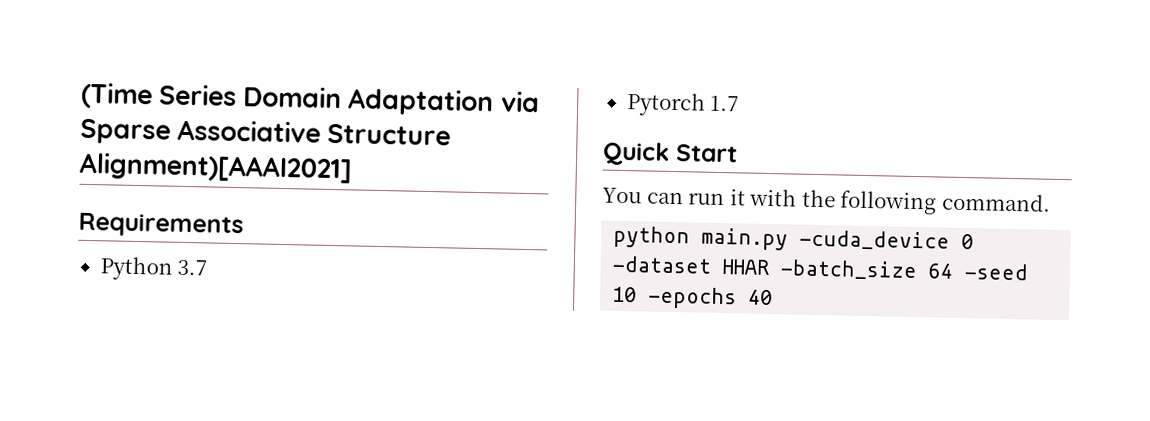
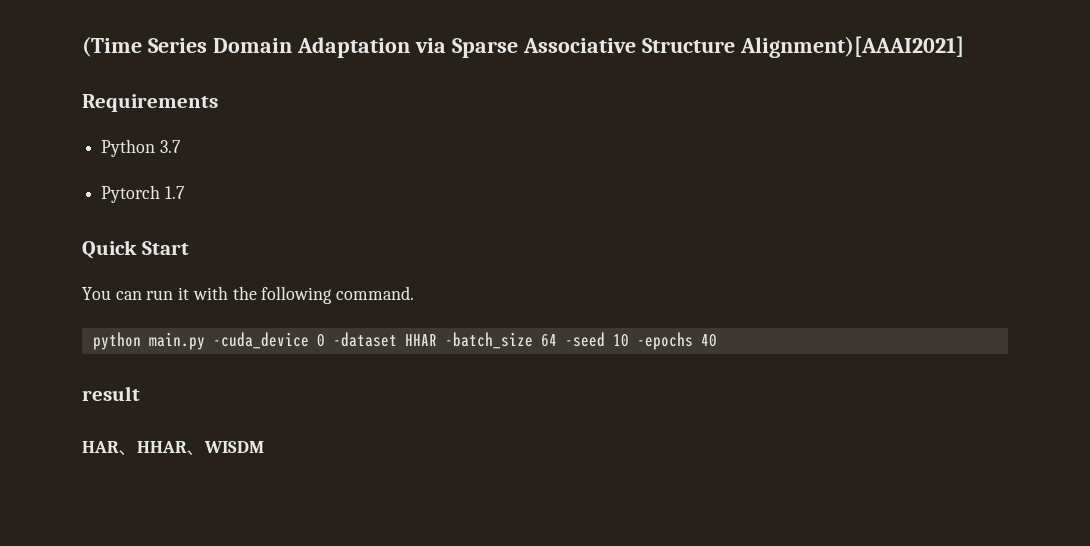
+ result
+ HAR、HHAR、WISDM

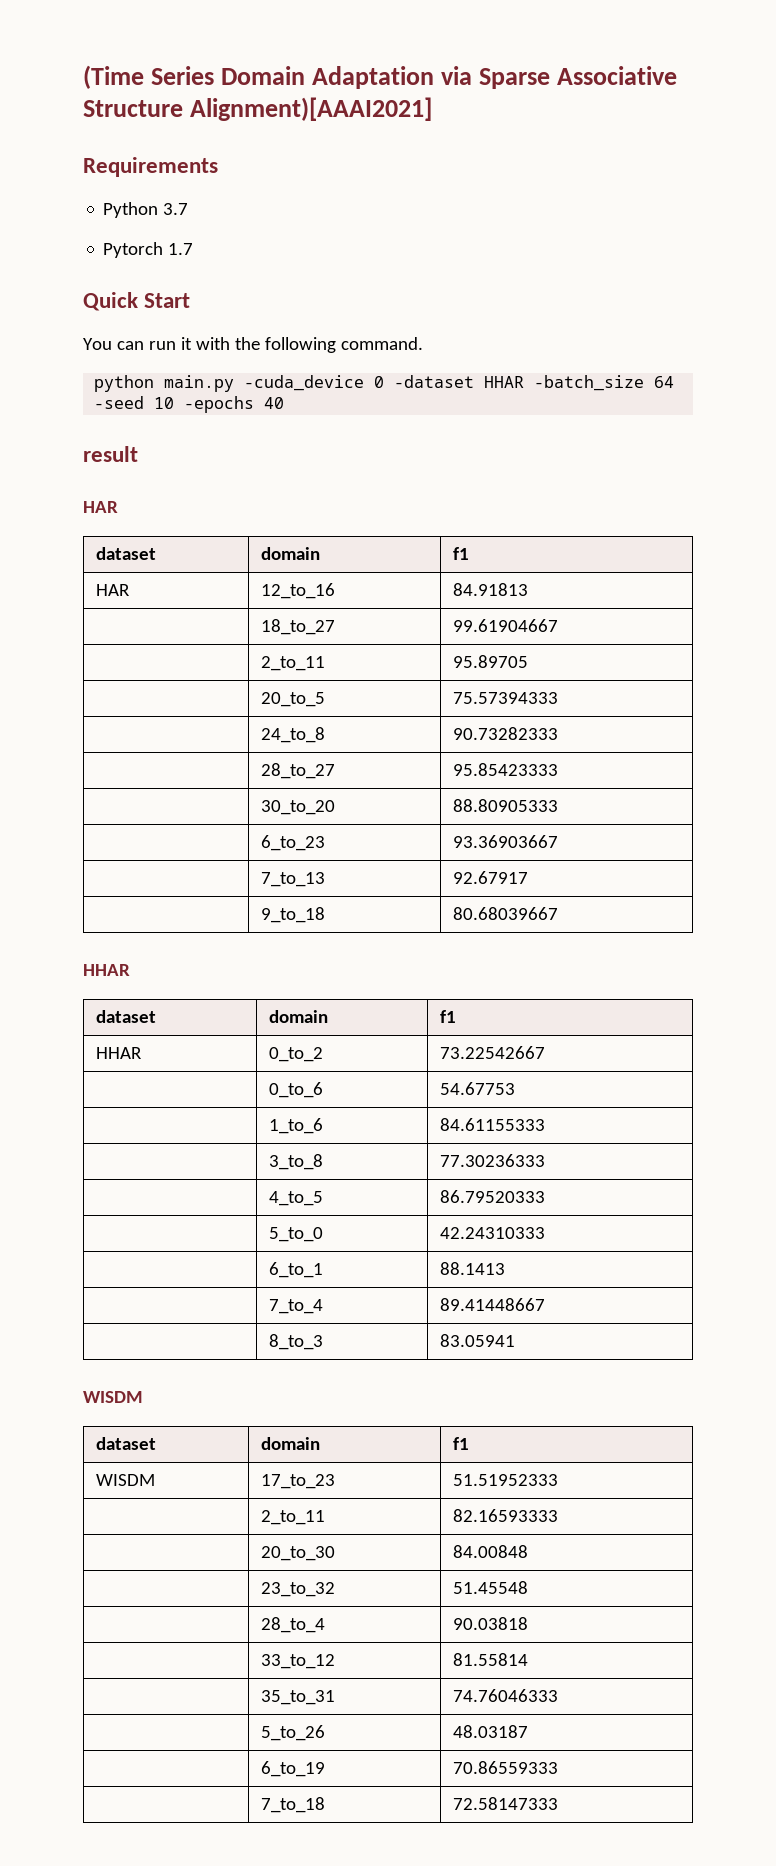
  result
- HAR、HHAR、WISDM
+ HAR
+ dataset | domain | f1
+ HAR | 12_to_16 | 84.91813
+ | 18_to_27 | 99.61904667
+ | 2_to_11 | 95.89705
+ | 20_to_5 | 75.57394333
+ | 24_to_8 | 90.73282333
+ | 28_to_27 | 95.85423333
+ | 30_to_20 | 88.80905333
+ | 6_to_23 | 93.36903667
+ | 7_to_13 | 92.67917
+ | 9_to_18 | 80.68039667
+ HHAR
+ dataset | domain | f1
+ HHAR | 0_to_2 | 73.22542667
+ | 0_to_6 | 54.67753
+ | 1_to_6 | 84.61155333
+ | 3_to_8 | 77.30236333
+ | 4_to_5 | 86.79520333
+ | 5_to_0 | 42.24310333
+ | 6_to_1 | 88.1413
+ | 7_to_4 | 89.41448667
+ | 8_to_3 | 83.05941
+ WISDM
+ dataset | domain | f1
+ WISDM | 17_to_23 | 51.51952333
+ | 2_to_11 | 82.16593333
+ | 20_to_30 | 84.00848
+ | 23_to_32 | 51.45548
+ | 28_to_4 | 90.03818
+ | 33_to_12 | 81.55814
+ | 35_to_31 | 74.76046333
+ | 5_to_26 | 48.03187
+ | 6_to_19 | 70.86559333
+ | 7_to_18 | 72.58147333

